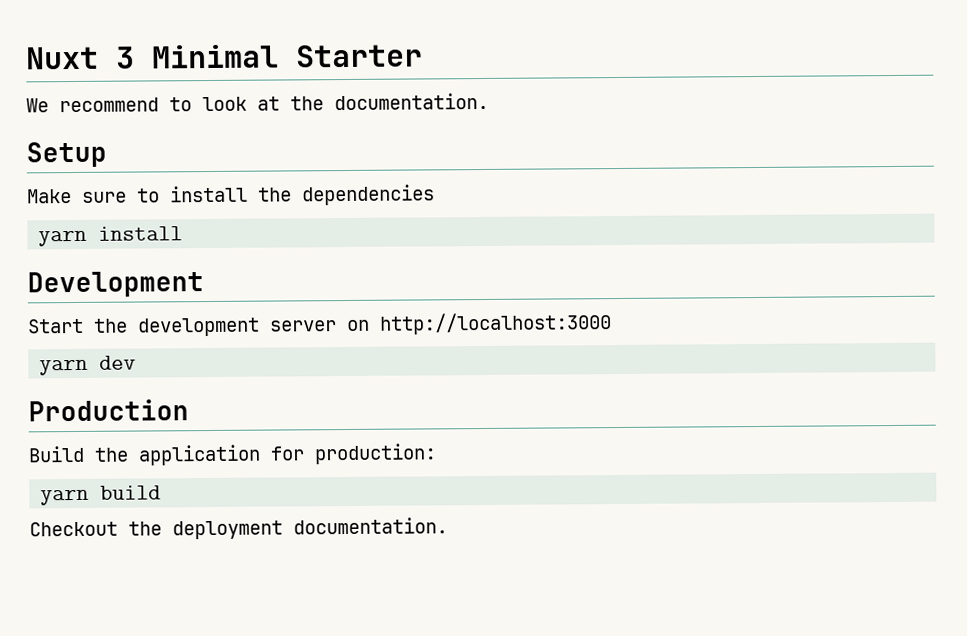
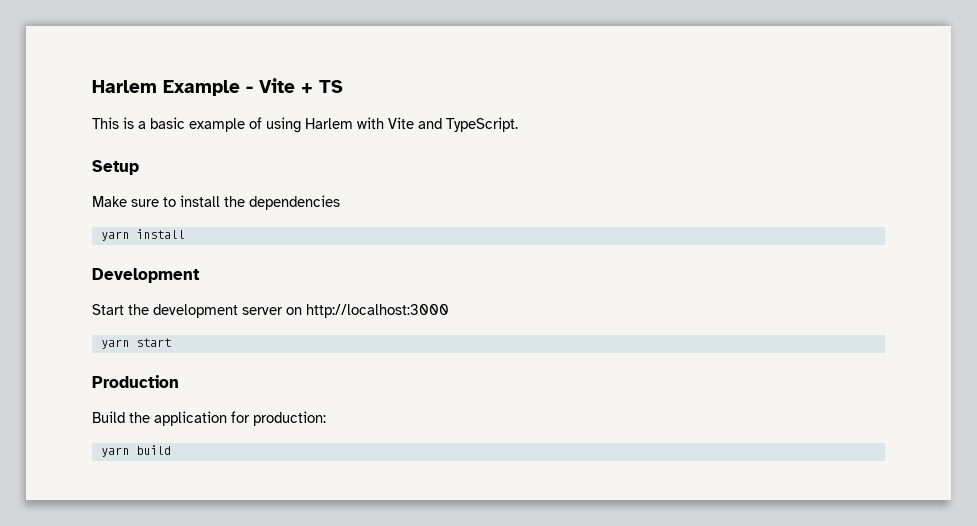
- Nuxt 3 Minimal Starter
- We recommend to look at the documentation.
+ Harlem Example - Vite + TS
+ This is a basic example of using Harlem with Vite and TypeScript.
- yarn dev
+ yarn start
- Checkout the deployment documentation.

